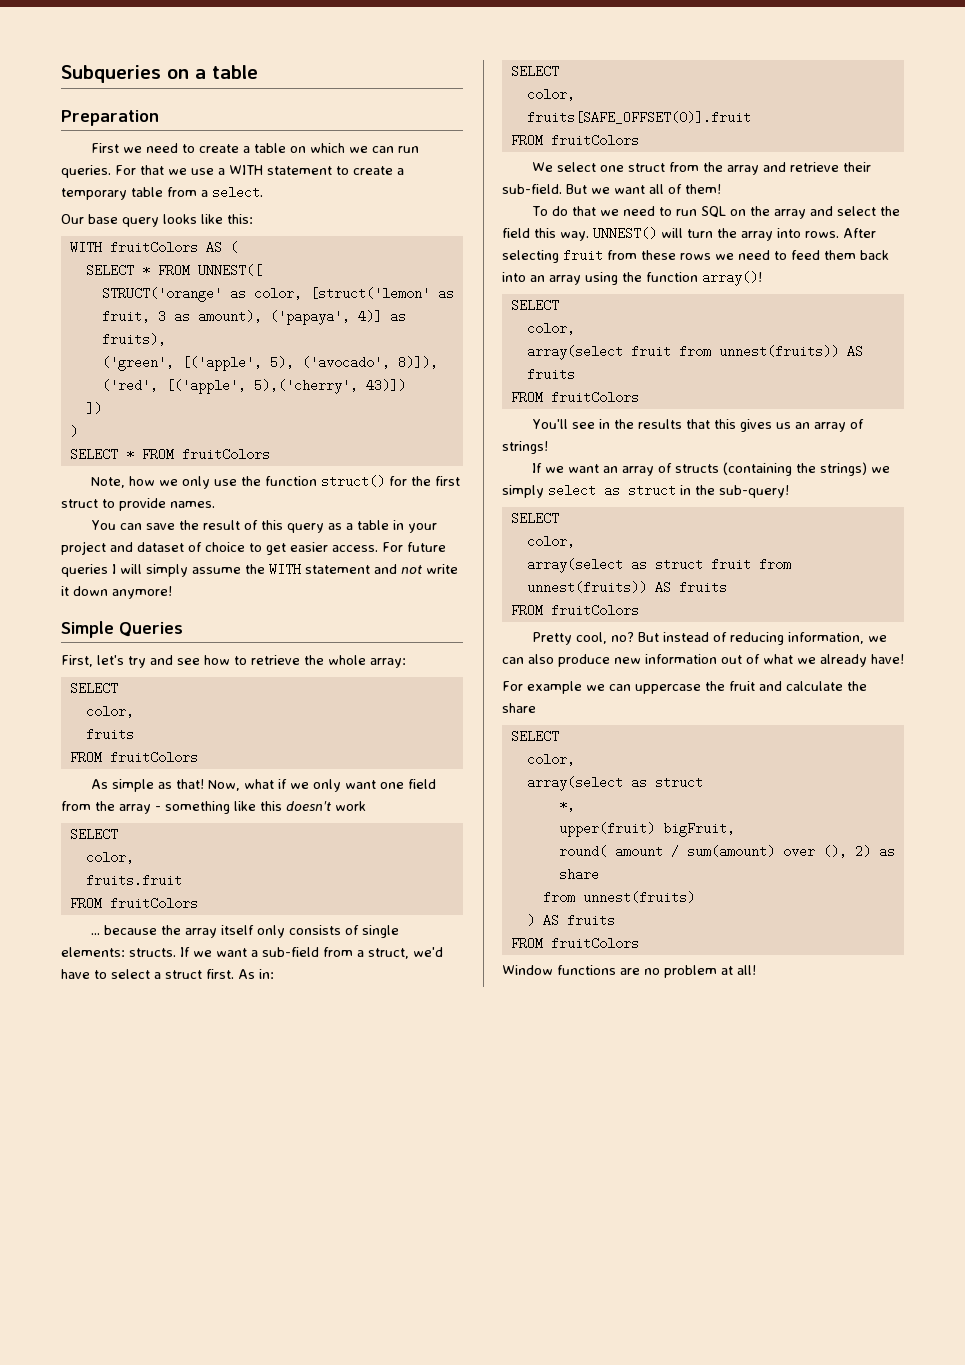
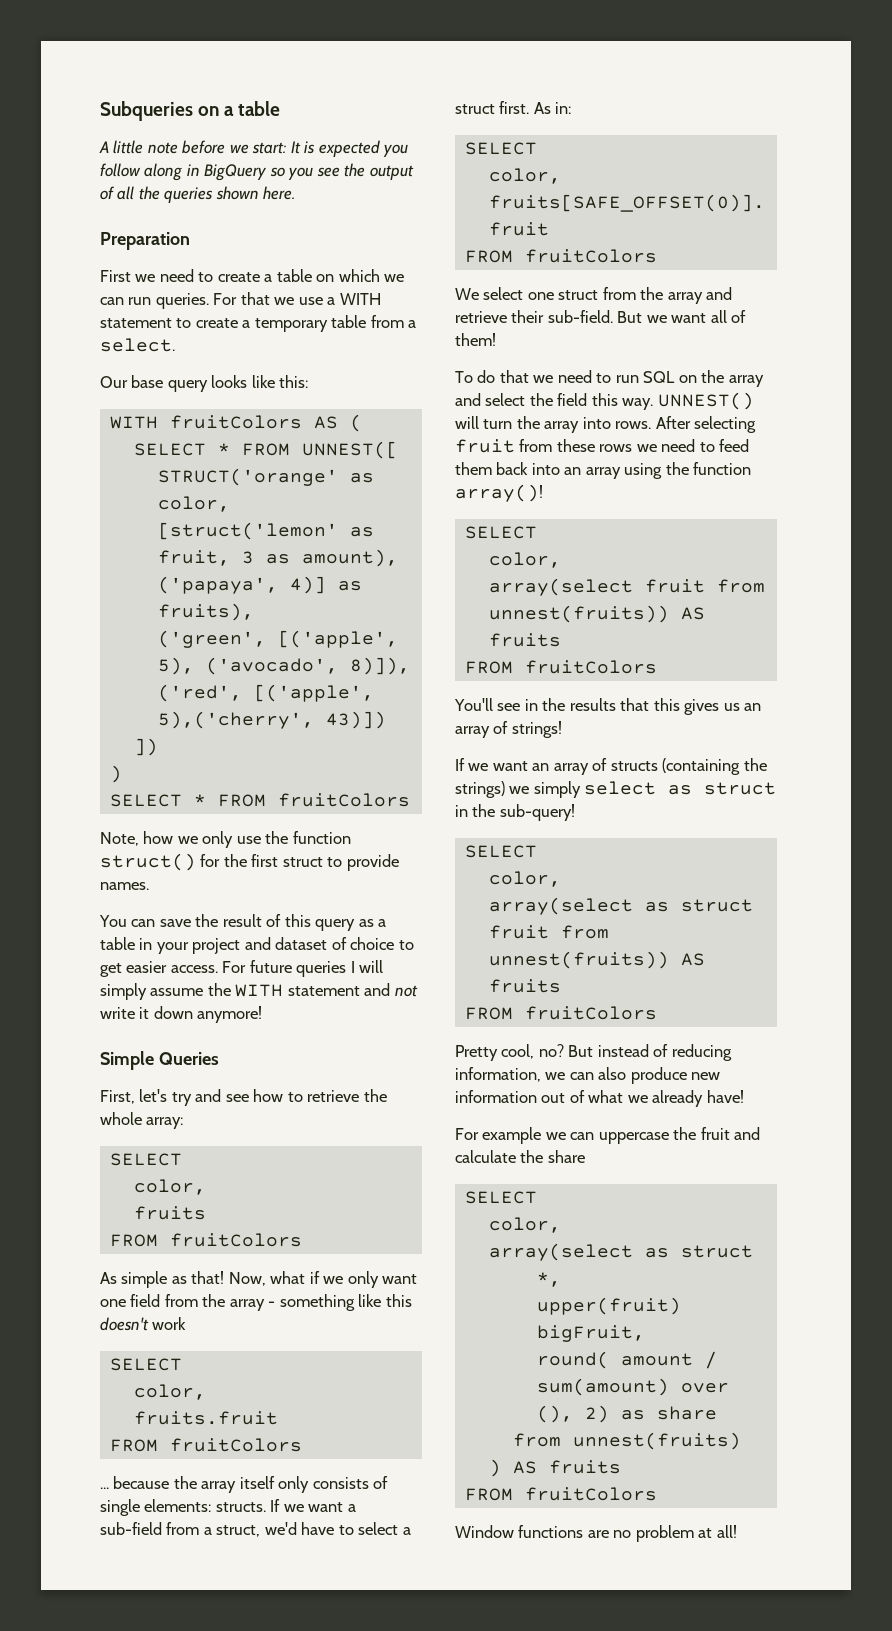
+ A little note before we start: It is expected you follow along in BigQuery so you see the output of all the queries shown here.

